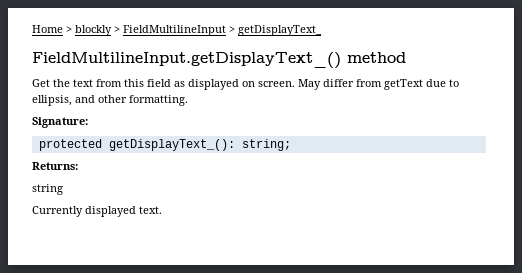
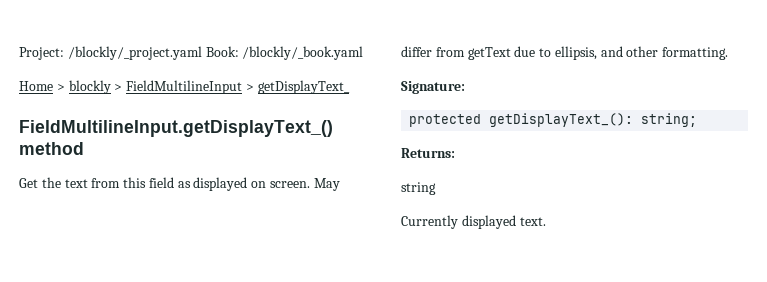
+ Project: /blockly/_project.yaml Book: /blockly/_book.yaml

